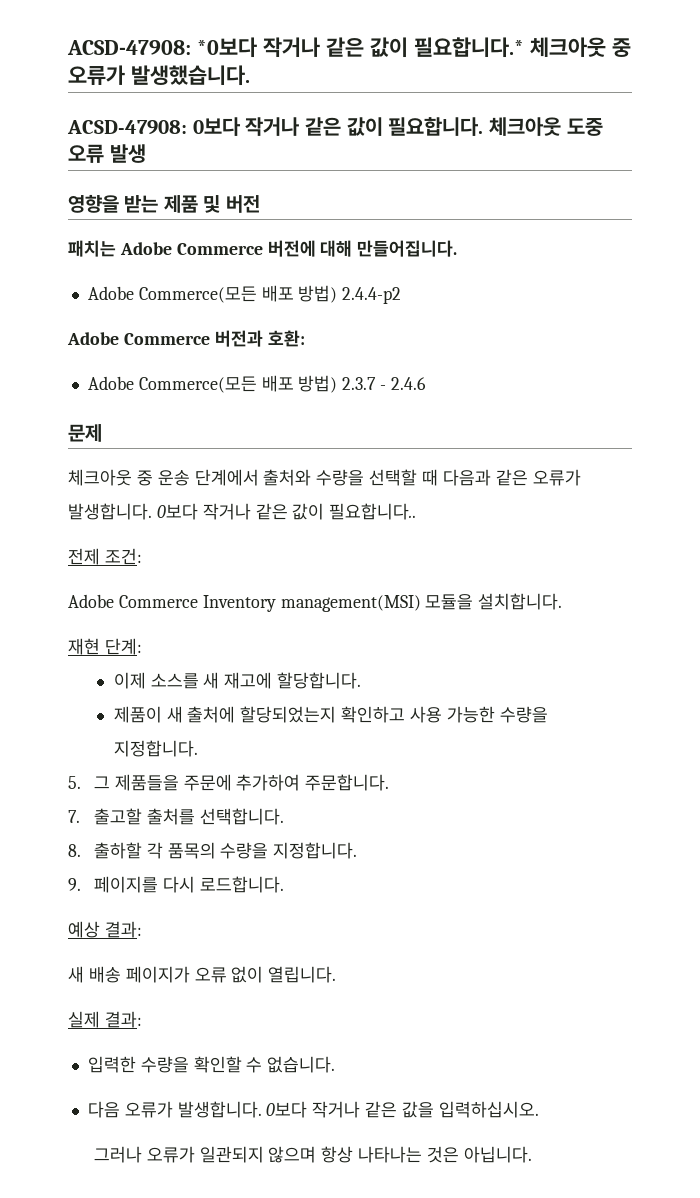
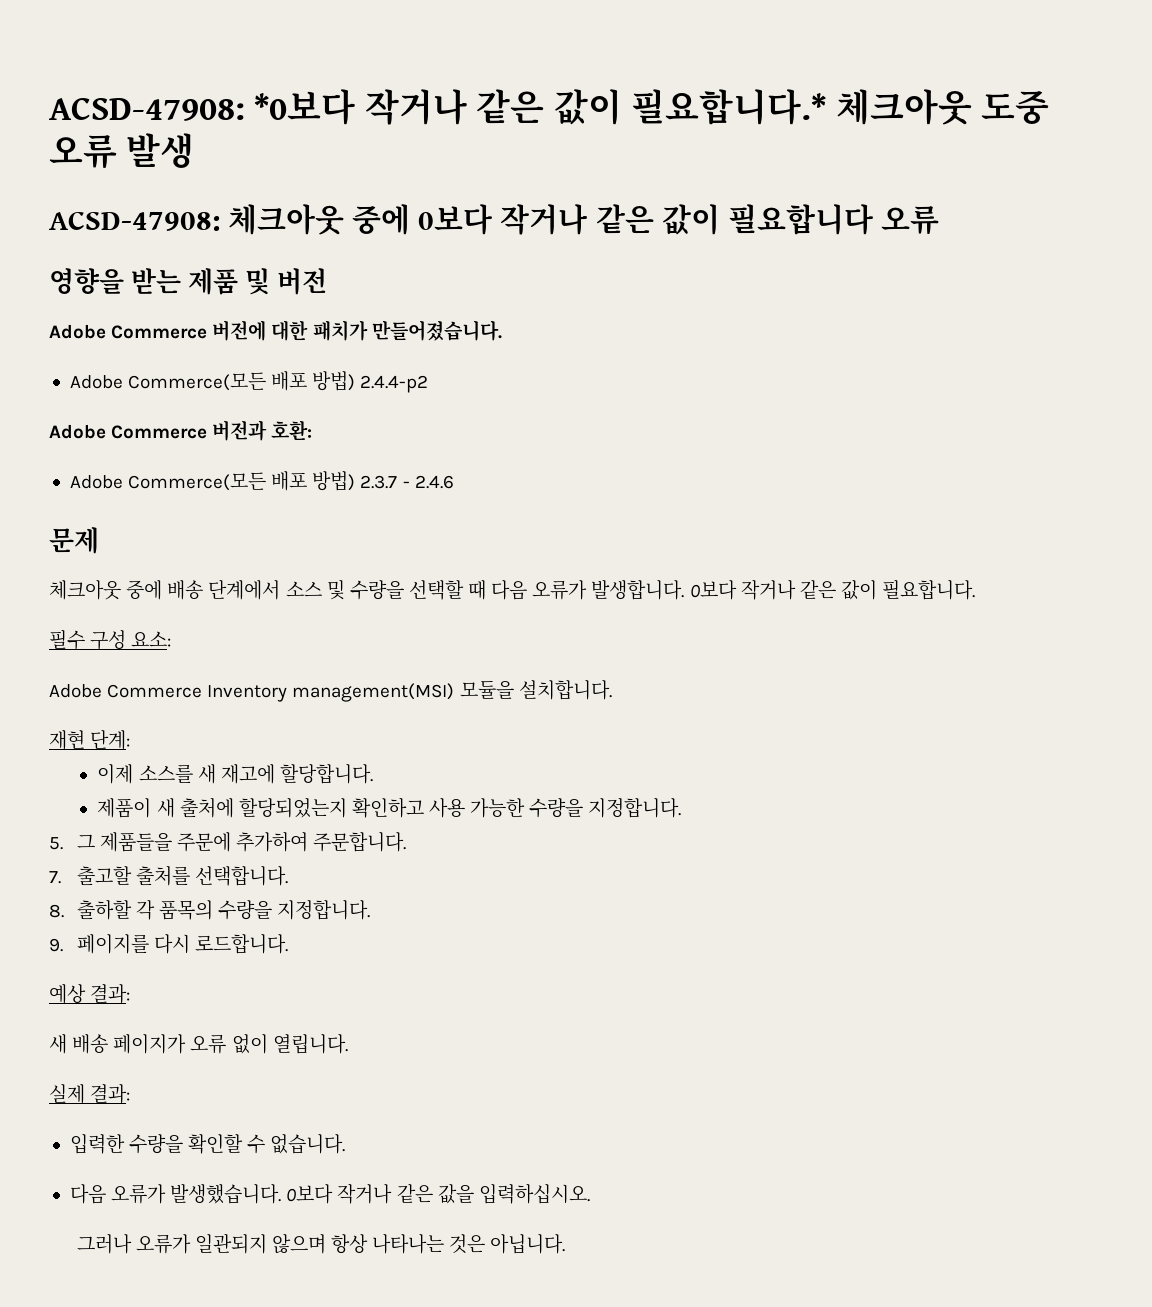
- ACSD-47908: *0보다 작거나 같은 값이 필요합니다.* 체크아웃 중 오류가 발생했습니다.
- ACSD-47908: 0보다 작거나 같은 값이 필요합니다. 체크아웃 도중 오류 발생
+ ACSD-47908: *0보다 작거나 같은 값이 필요합니다.* 체크아웃 도중 오류 발생
+ ACSD-47908: 체크아웃 중에 0보다 작거나 같은 값이 필요합니다 오류
- 패치는 Adobe Commerce 버전에 대해 만들어집니다.
+ Adobe Commerce 버전에 대한 패치가 만들어졌습니다.
- 체크아웃 중 운송 단계에서 출처와 수량을 선택할 때 다음과 같은 오류가 발생합니다.
+ 체크아웃 중에 배송 단계에서 소스 및 수량을 선택할 때 다음 오류가 발생합니다.
- 0보다 작거나 같은 값이 필요합니다..
- 전제 조건:
+ 0보다 작거나 같은 값이 필요합니다.
+ 필수 구성 요소:
- 다음 오류가 발생합니다.
+ 다음 오류가 발생했습니다.

